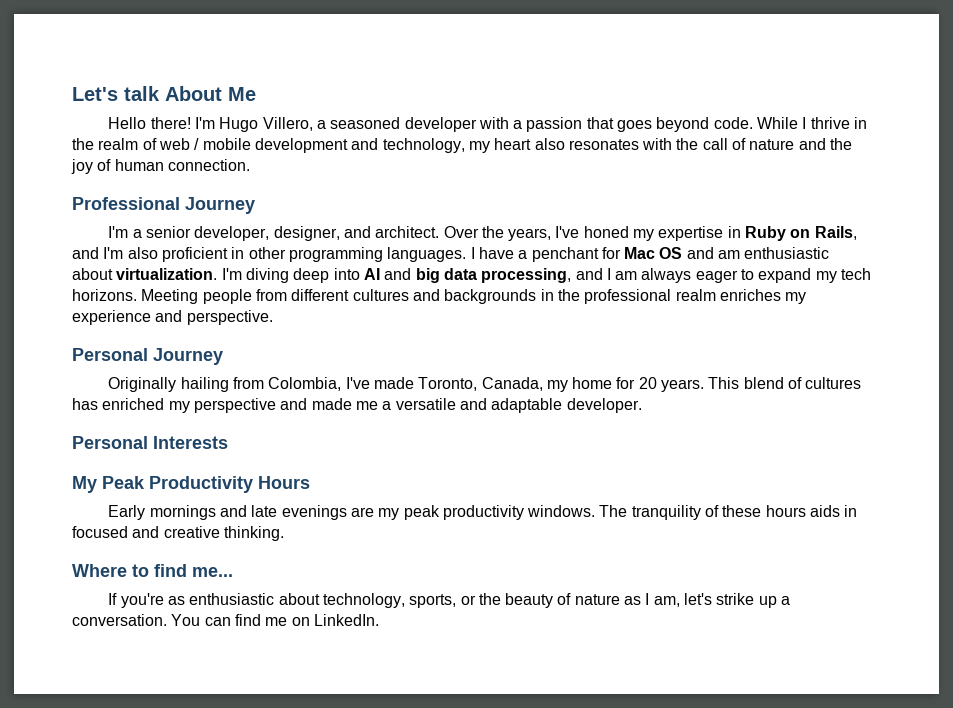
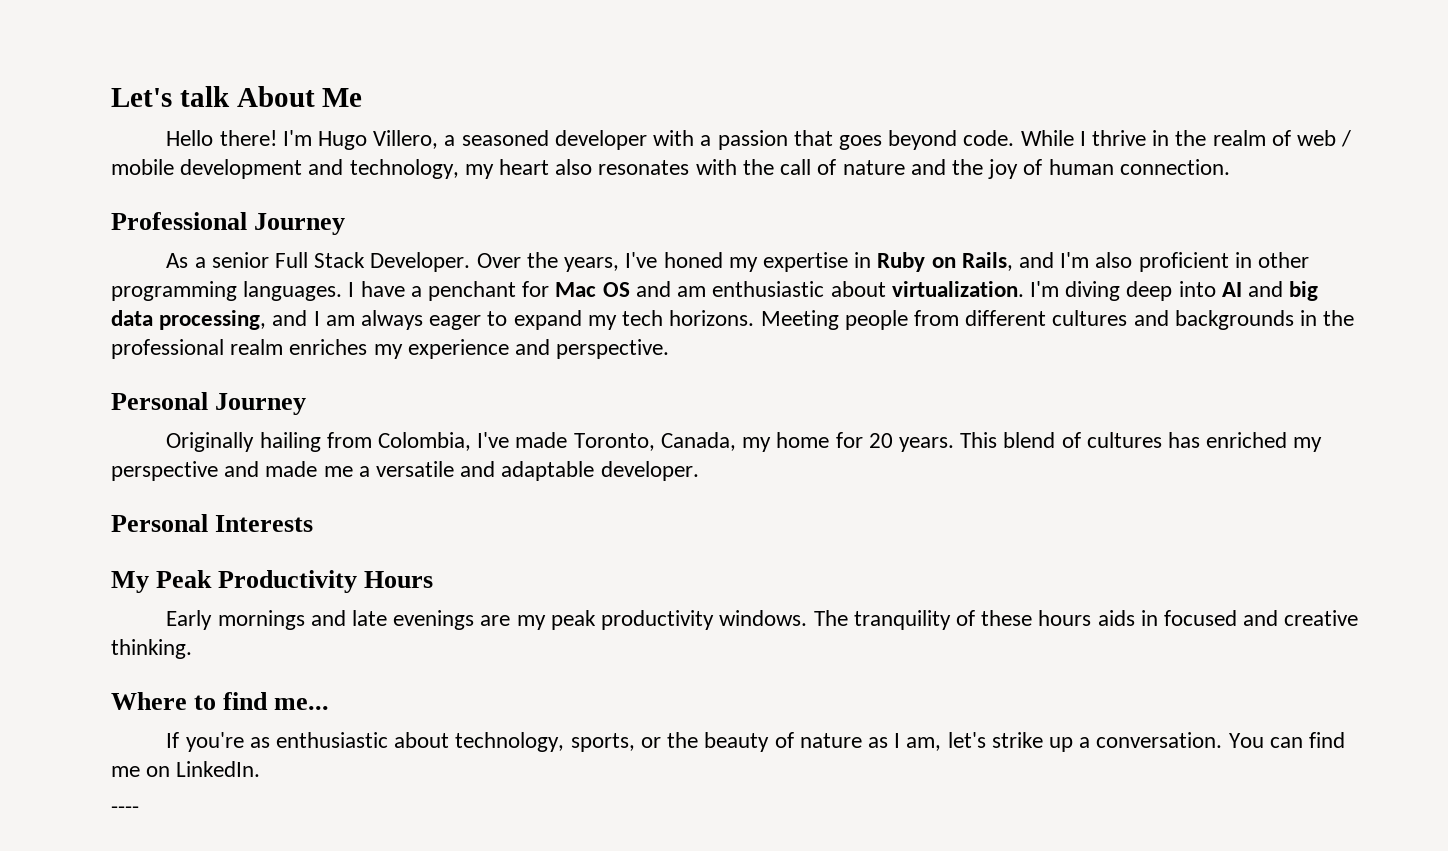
- I'm a senior developer, designer, and architect.
+ As a senior Full Stack Developer.
+ ----

